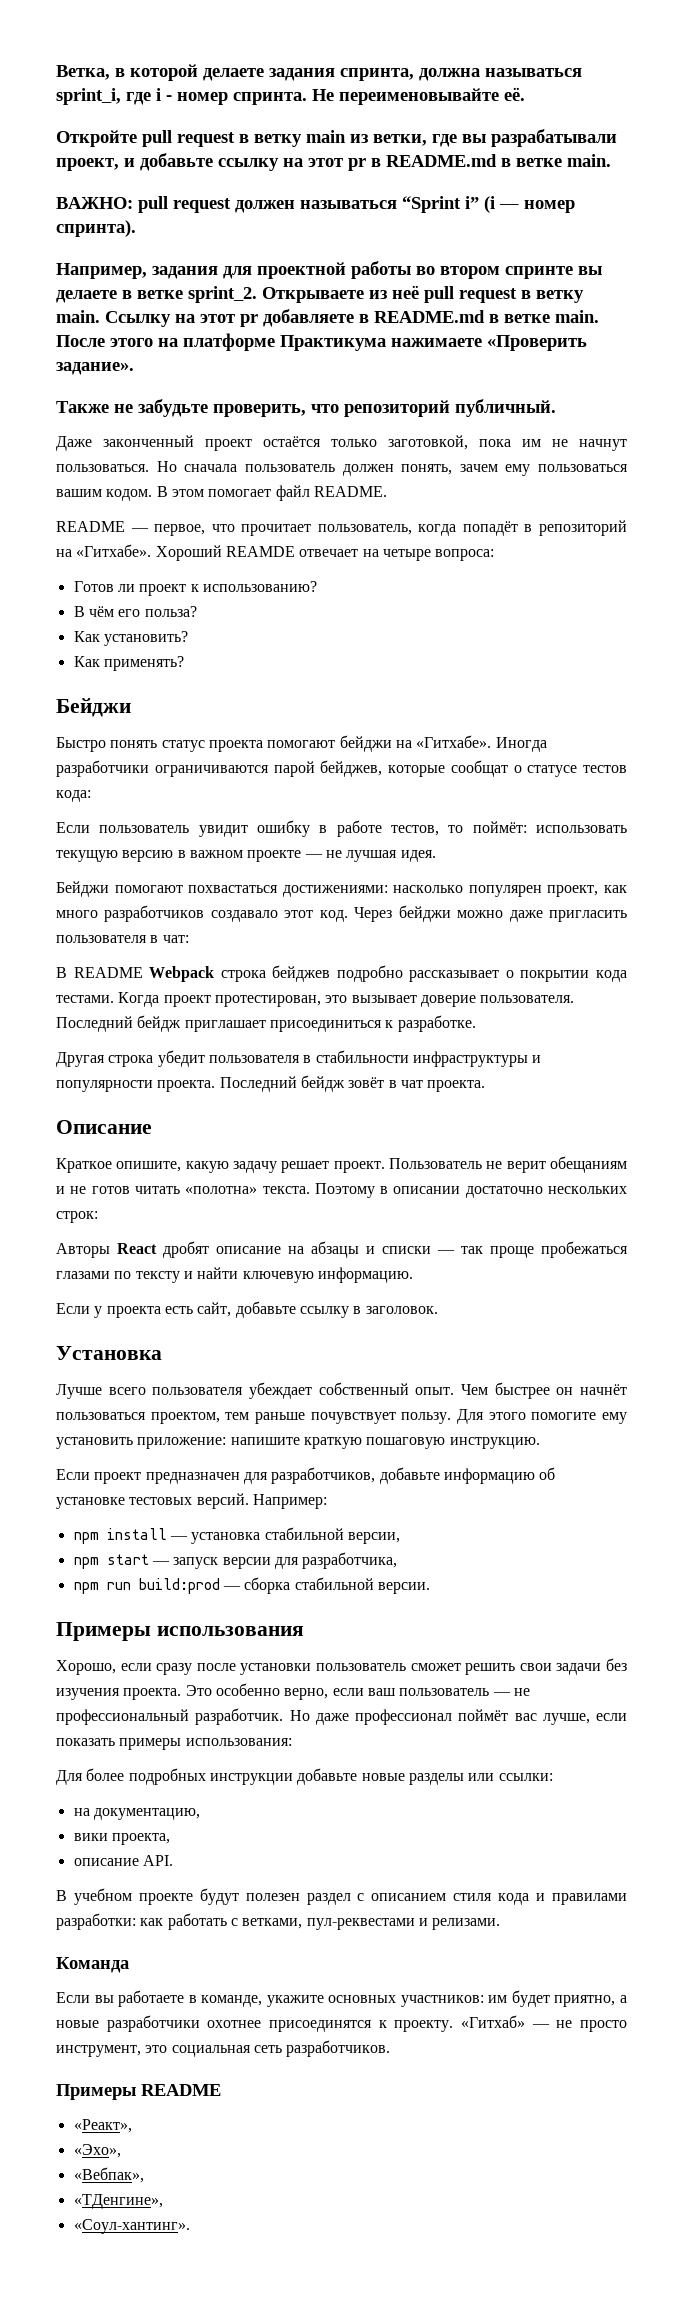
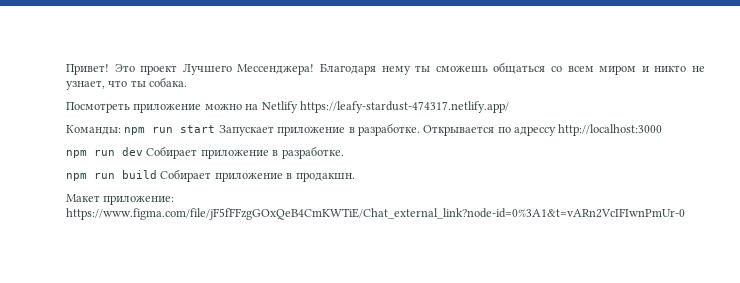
- Ветка, в которой делаете задания спринта, должна называться sprint_i, где i - номер спринта. Не переименовывайте её.
- Откройте pull request в ветку main из ветки, где вы разрабатывали проект, и добавьте ссылку на этот pr в README.md в ветке main.
- ВАЖНО: pull request должен называться “Sprint i” (i — номер спринта).
- Например, задания для проектной работы во втором спринте вы делаете в ветке sprint_2. Открываете из неё pull request в ветку main. Ссылку на этот pr добавляете в README.md в ветке main. После этого на платформе Практикума нажимаете «Проверить задание».
- Также не забудьте проверить, что репозиторий публичный.
- Даже законченный проект остаётся только заготовкой, пока им не начнут пользоваться. Но сначала пользователь должен понять, зачем ему пользоваться вашим кодом. В этом помогает файл README.
- README — первое, что прочитает пользователь, когда попадёт в репозиторий на «Гитхабе». Хороший REAMDE отвечает на четыре вопроса:
- Готов ли проект к использованию?
- В чём его польза?
- Как установить?
- Как применять?
- Бейджи
- Быстро понять статус проекта помогают бейджи на «Гитхабе». Иногда разработчики ограничиваются парой бейджев, которые сообщат о статусе тестов кода:
- Если пользователь увидит ошибку в работе тестов, то поймёт: использовать текущую версию в важном проекте — не лучшая идея.
- Бейджи помогают похвастаться достижениями: насколько популярен проект, как много разработчиков создавало этот код. Через бейджи можно даже пригласить пользователя в чат:
- В README Webpack строка бейджев подробно рассказывает о покрытии кода тестами. Когда проект протестирован, это вызывает доверие пользователя. Последний бейдж приглашает присоединиться к разработке.
- Другая строка убедит пользователя в стабильности инфраструктуры и популярности проекта. Последний бейдж зовёт в чат проекта.
- Описание
- Краткое опишите, какую задачу решает проект. Пользователь не верит обещаниям и не готов читать «полотна» текста. Поэтому в описании достаточно нескольких строк:
- Авторы React дробят описание на абзацы и списки — так проще пробежаться глазами по тексту и найти ключевую информацию.
- Если у проекта есть сайт, добавьте ссылку в заголовок.
- Установка
- Лучше всего пользователя убеждает собственный опыт. Чем быстрее он начнёт пользоваться проектом, тем раньше почувствует пользу. Для этого помогите ему установить приложение: напишите краткую пошаговую инструкцию.
- Если проект предназначен для разработчиков, добавьте информацию об установке тестовых версий. Например:
- npm install — установка стабильной версии,
- npm start — запуск версии для разработчика,
- npm run build:prod — сборка стабильной версии.
- Примеры использования
- Хорошо, если сразу после установки пользователь сможет решить свои задачи без изучения проекта. Это особенно верно, если ваш пользователь — не профессиональный разработчик. Но даже профессионал поймёт вас лучше, если показать примеры использования:
- Для более подробных инструкции добавьте новые разделы или ссылки:
- на документацию,
- вики проекта,
- описание API.
- В учебном проекте будут полезен раздел с описанием стиля кода и правилами разработки: как работать с ветками, пул-реквестами и релизами.
- Команда
- Если вы работаете в команде, укажите основных участников: им будет приятно, а новые разработчики охотнее присоединятся к проекту. «Гитхаб» — не просто инструмент, это социальная сеть разработчиков.
- Примеры README
- «Реакт»,
- «Эхо»,
- «Вебпак»,
- «ТДенгине»,
- «Соул-хантинг».
+ Привет! Это проект Лучшего Мессенджера! Благодаря нему ты сможешь общаться со всем миром и никто не узнает, что ты собака.
+ Посмотреть приложение можно на Netlify https://leafy-stardust-474317.netlify.app/
+ Команды: npm run start Запускает приложение в разработке. Открывается по адрессу http://localhost:3000
+ npm run dev Собирает приложение в разработке.
+ npm run build Собирает приложение в продакшн.
+ Макет приложение: https://www.figma.com/file/jF5fFFzgGOxQeB4CmKWTiE/Chat_external_link?node-id=0%3A1&t=vARn2VcIFIwnPmUr-0

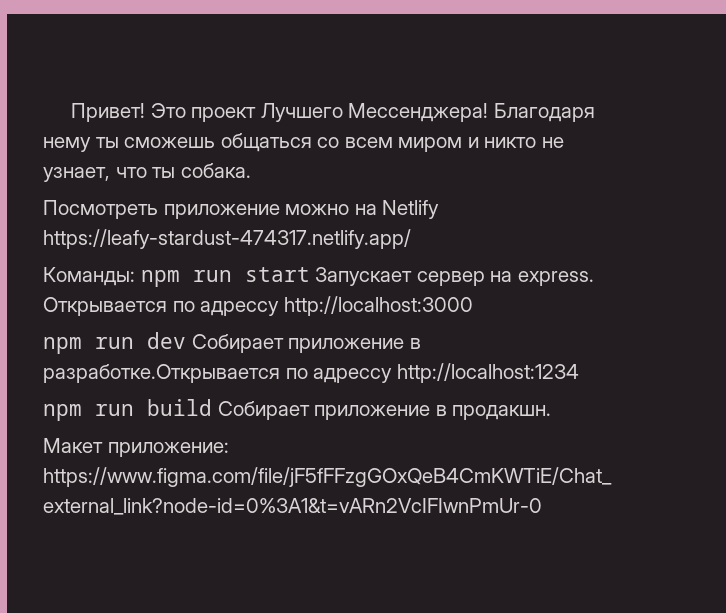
- Команды: npm run start Запускает приложение в разработке.
+ Команды: npm run start Запускает сервер на express.
- npm run dev Собирает приложение в разработке.
+ npm run dev Собирает приложение в разработке.Открывается по адрессу http://localhost:1234

